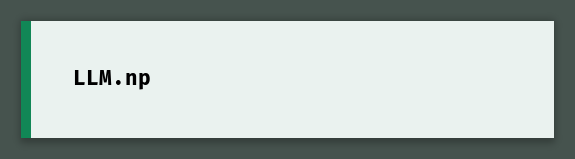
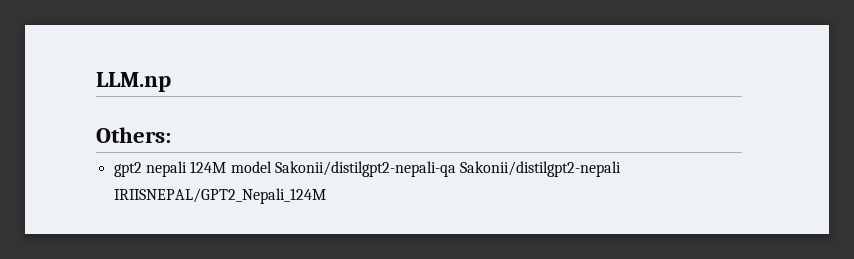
+ Others:
+ gpt2 nepali 124M model Sakonii/distilgpt2-nepali-qa Sakonii/distilgpt2-nepali IRIISNEPAL/GPT2_Nepali_124M

